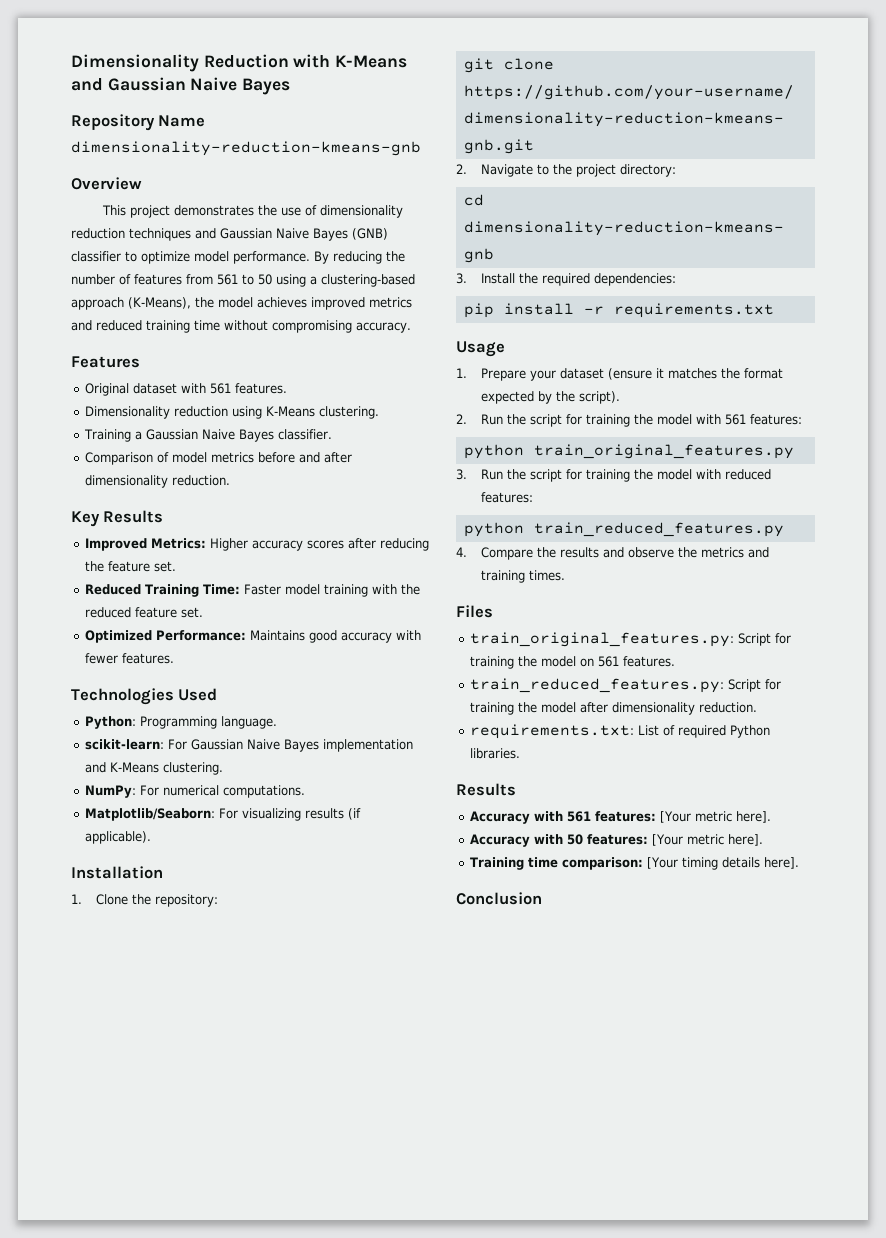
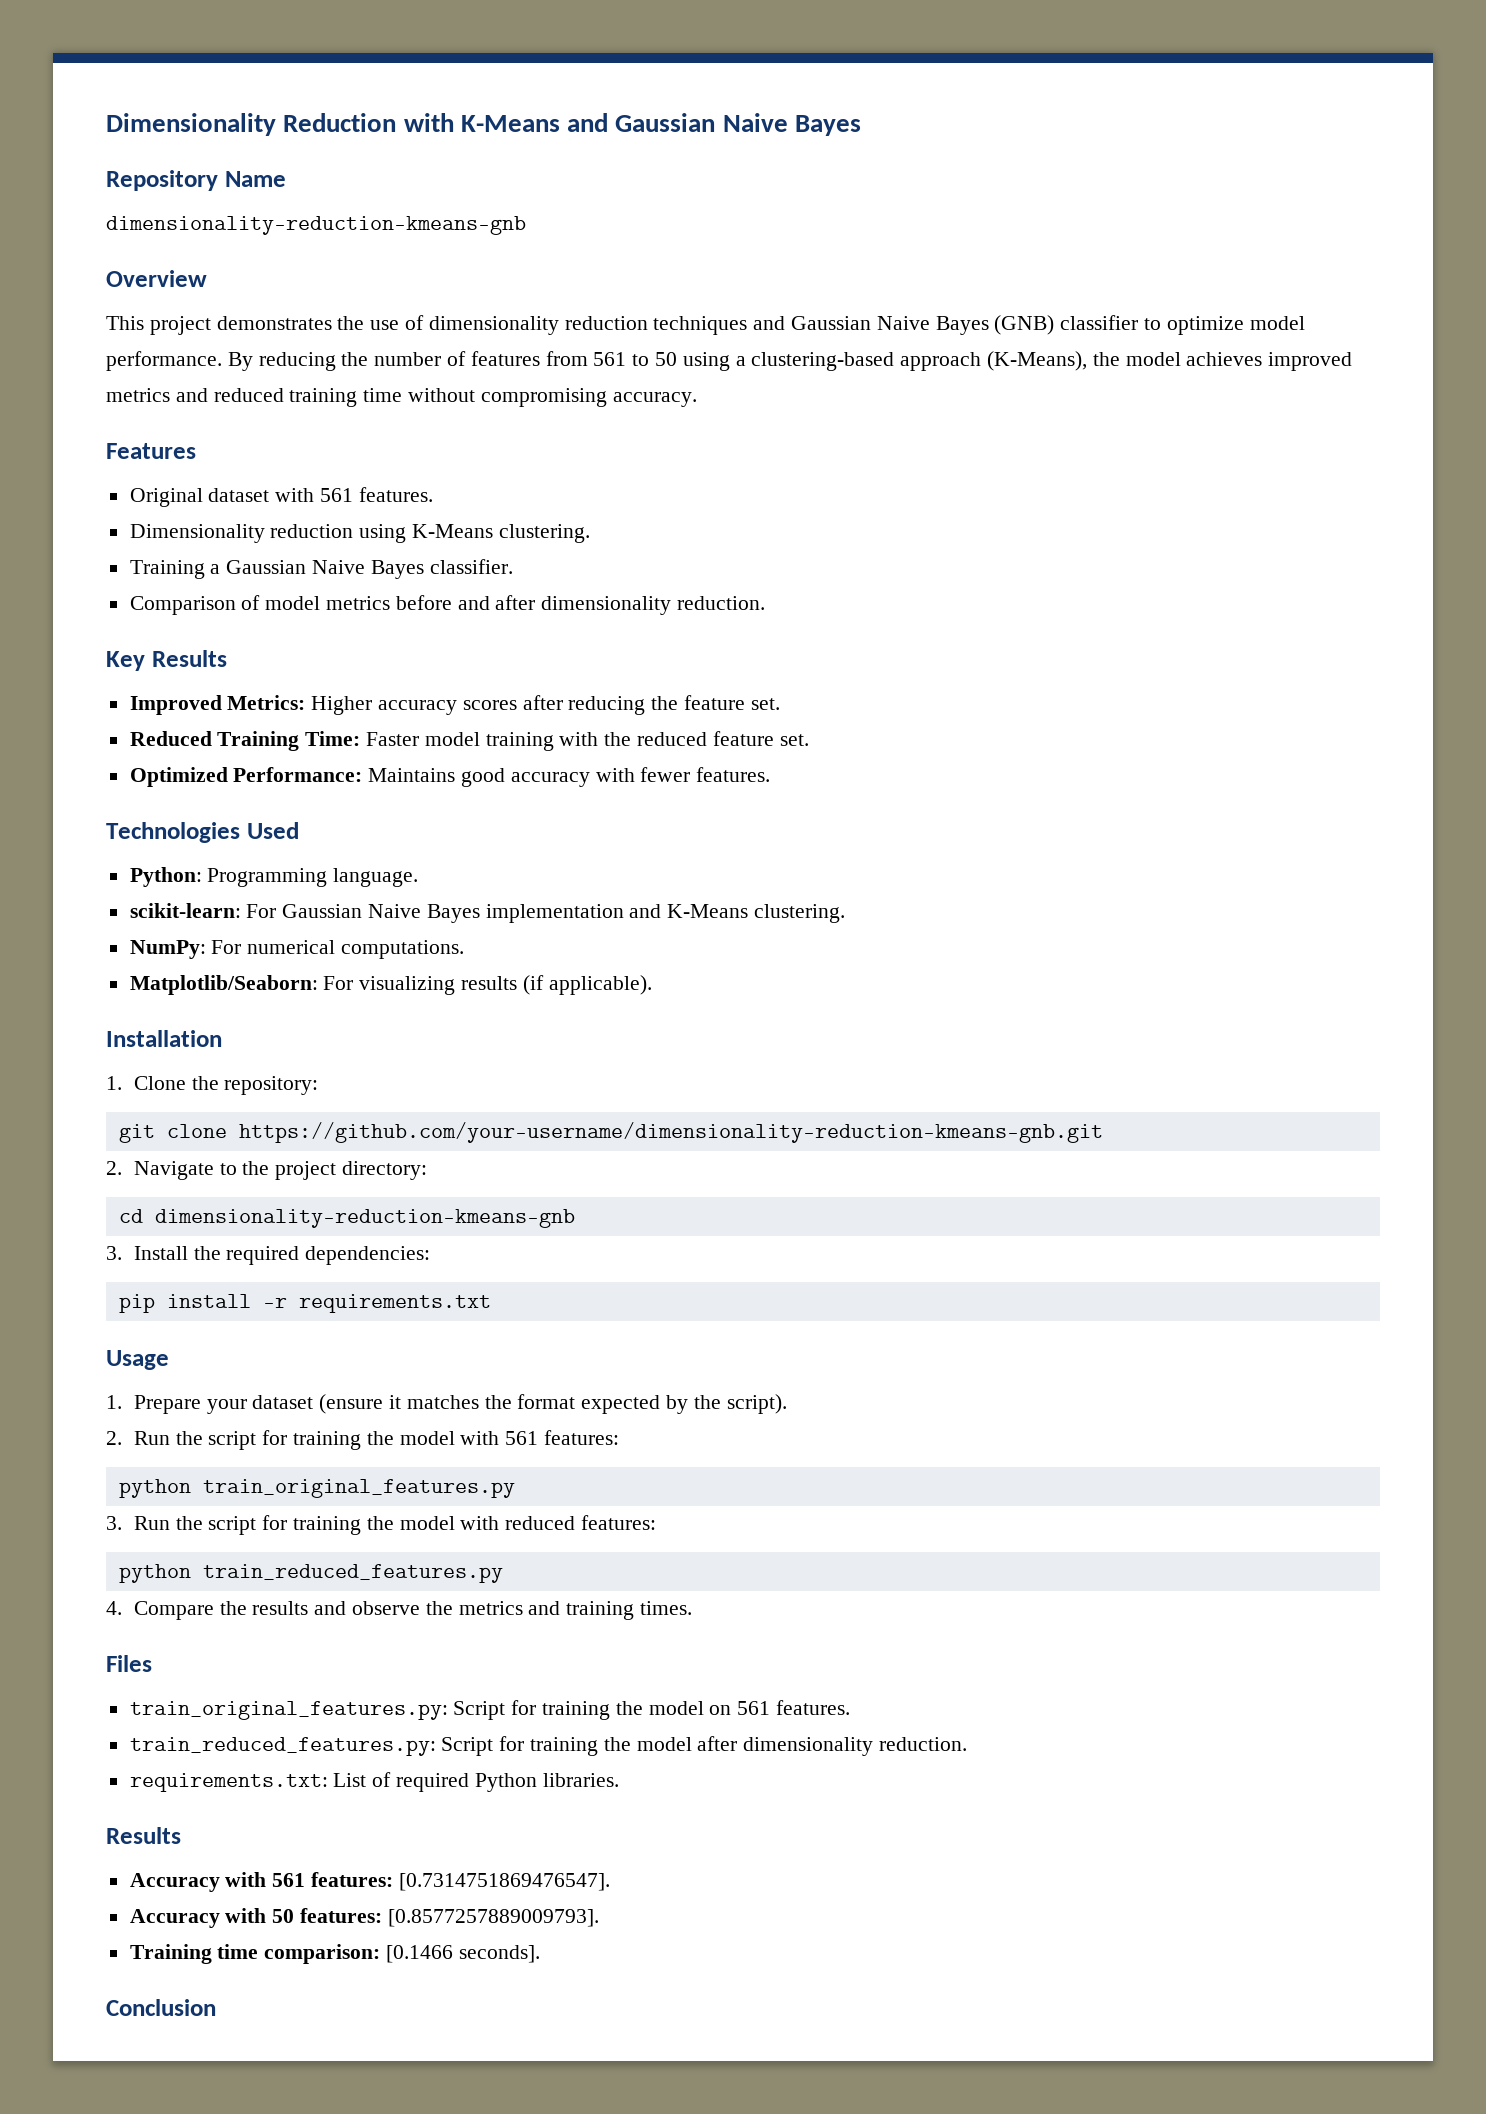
- Accuracy with 561 features: [Your metric here].
+ Accuracy with 561 features: [0.7314751869476547].
- Accuracy with 50 features: [Your metric here].
+ Accuracy with 50 features: [0.8577257889009793].
- Training time comparison: [Your timing details here].
+ Training time comparison: [0.1466 seconds].

